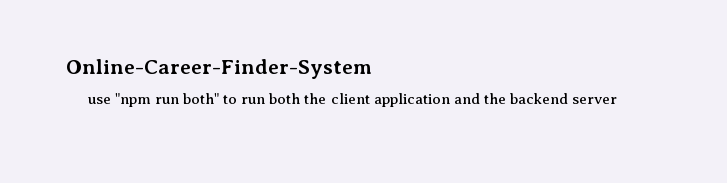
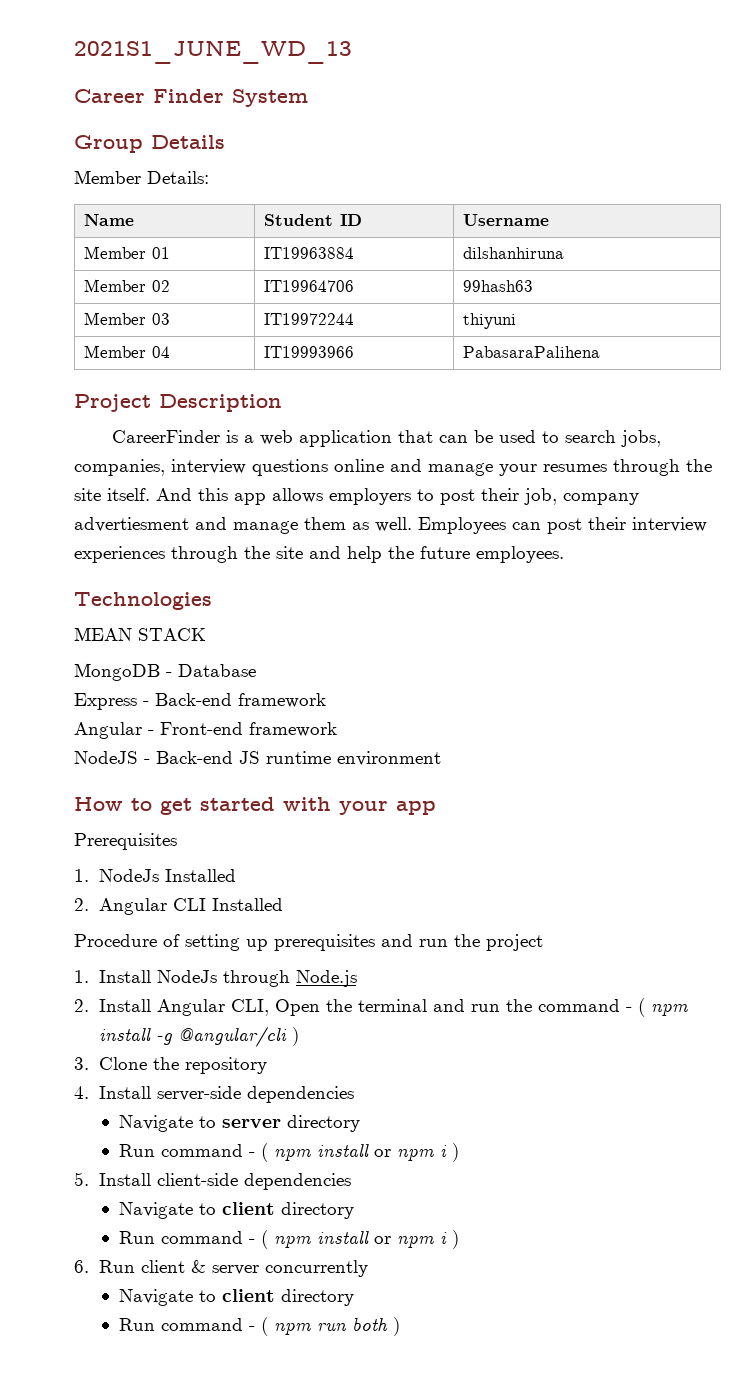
- Online-Career-Finder-System
- use "npm run both" to run both the client application and the backend server
+ 2021S1_JUNE_WD_13
+ Career Finder System
+ Group Details
+ Member Details:
+ Name | Student ID | Username
+ Member 01 | IT19963884 | dilshanhiruna
+ Member 02 | IT19964706 | 99hash63
+ Member 03 | IT19972244 | thiyuni
+ Member 04 | IT19993966 | PabasaraPalihena
+ Project Description
+ CareerFinder is a web application that can be used to search jobs, companies, interview questions online and manage your resumes through the site itself. And this app allows employers to post their job, company advertiesment and manage them as well. Employees can post their interview experiences through the site and help the future employees.
+ Technologies
+ MEAN STACK
+ MongoDB - Database
+ Express - Back-end framework
+ Angular - Front-end framework
+ NodeJS - Back-end JS runtime environment
+ How to get started with your app
+ Prerequisites
+ 1. NodeJs Installed
+ 2. Angular CLI Installed
+ Procedure of setting up prerequisites and run the project
+ 1. Install NodeJs through Node.js
+ 2. Install Angular CLI, Open the terminal and run the command - ( npm install -g @angular/cli )
+ 3. Clone the repository
+ 4. Install server-side dependencies
+ Navigate to server directory
+ Run command - ( npm install or npm i )
+ 5. Install client-side dependencies
+ Navigate to client directory
+ Run command - ( npm install or npm i )
+ 6. Run client & server concurrently
+ Navigate to client directory
+ Run command - ( npm run both )

